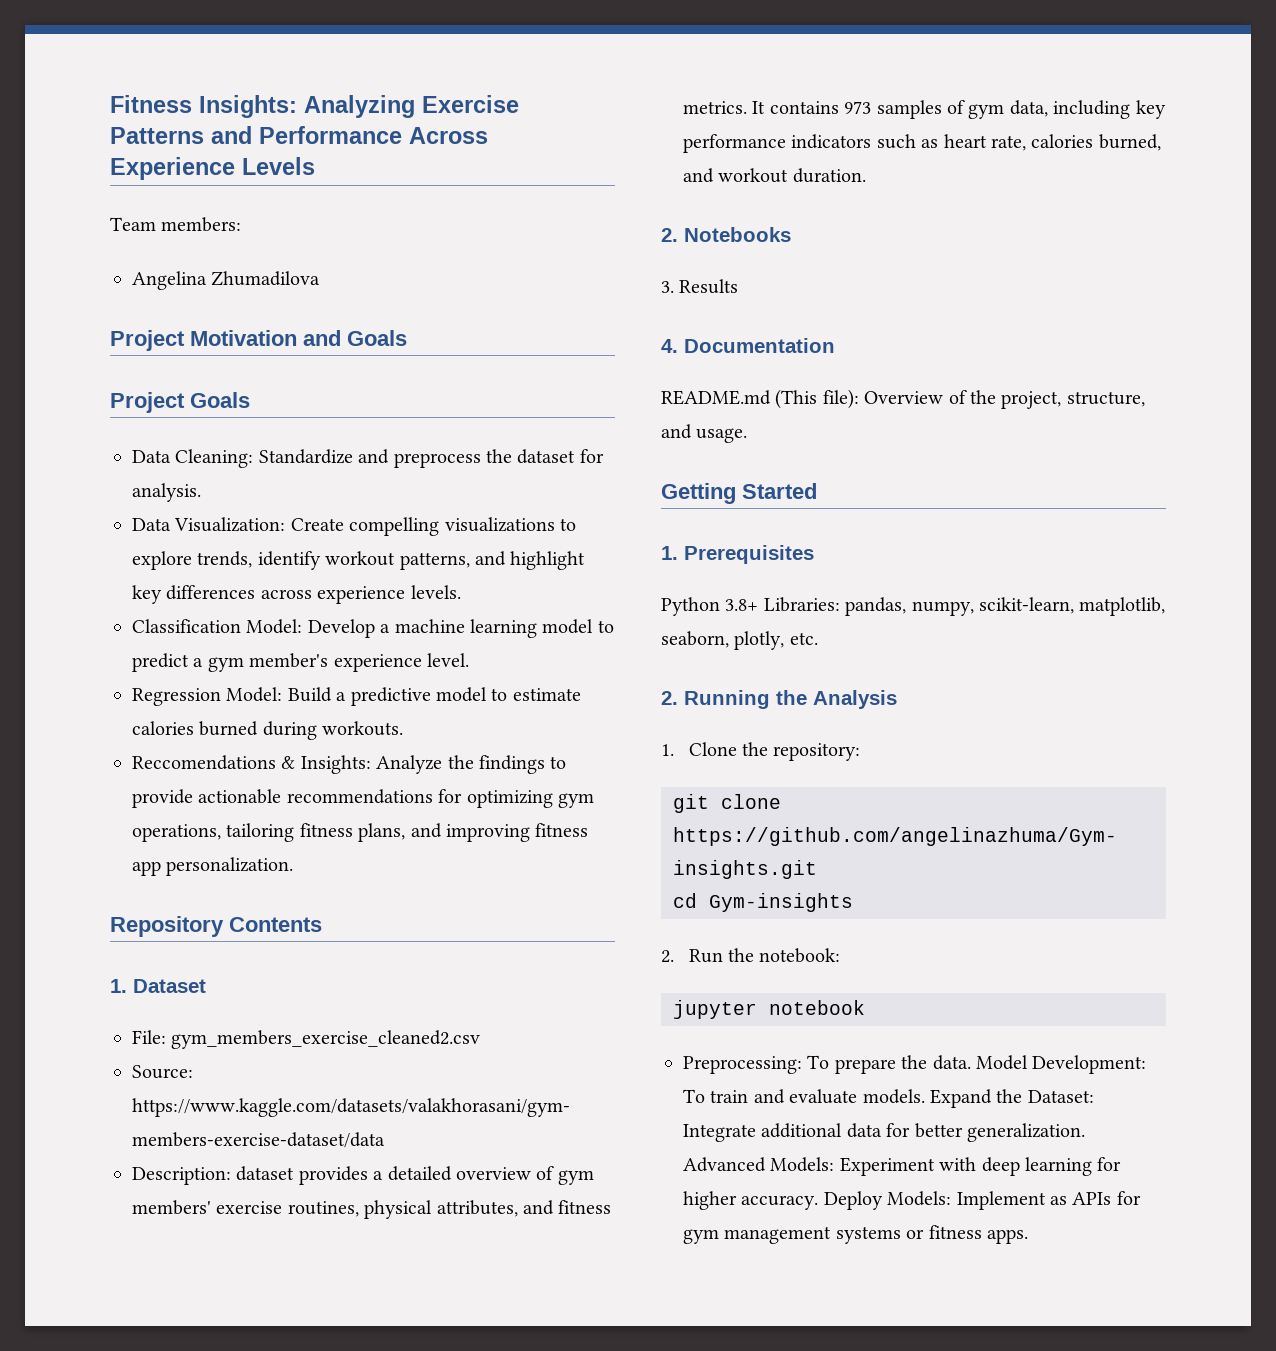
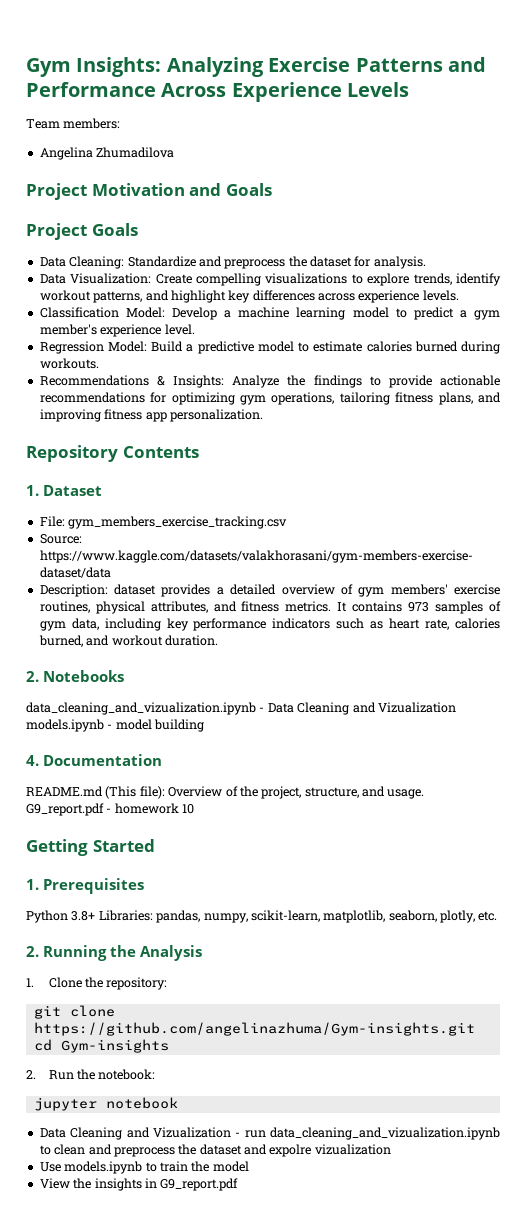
- Fitness Insights: Analyzing Exercise Patterns and Performance Across Experience Levels
+ Gym Insights: Analyzing Exercise Patterns and Performance Across Experience Levels
- Reccomendations & Insights: Analyze the findings to provide actionable recommendations for optimizing gym operations, tailoring fitness plans, and improving fitness app personalization.
+ Recommendations & Insights: Analyze the findings to provide actionable recommendations for optimizing gym operations, tailoring fitness plans, and improving fitness app personalization.
- File: gym_members_exercise_cleaned2.csv
+ File: gym_members_exercise_tracking.csv
- 3. Results
+ data_cleaning_and_vizualization.ipynb - Data Cleaning and Vizualization models.ipynb - model building
+ G9_report.pdf - homework 10
- Preprocessing: To prepare the data. Model Development: To train and evaluate models. Expand the Dataset: Integrate additional data for better generalization. Advanced Models: Experiment with deep learning for higher accuracy. Deploy Models: Implement as APIs for gym management systems or fitness apps.
+ Data Cleaning and Vizualization - run data_cleaning_and_vizualization.ipynb to clean and preprocess the dataset and expolre vizualization
+ Use models.ipynb to train the model
+ View the insights in G9_report.pdf

